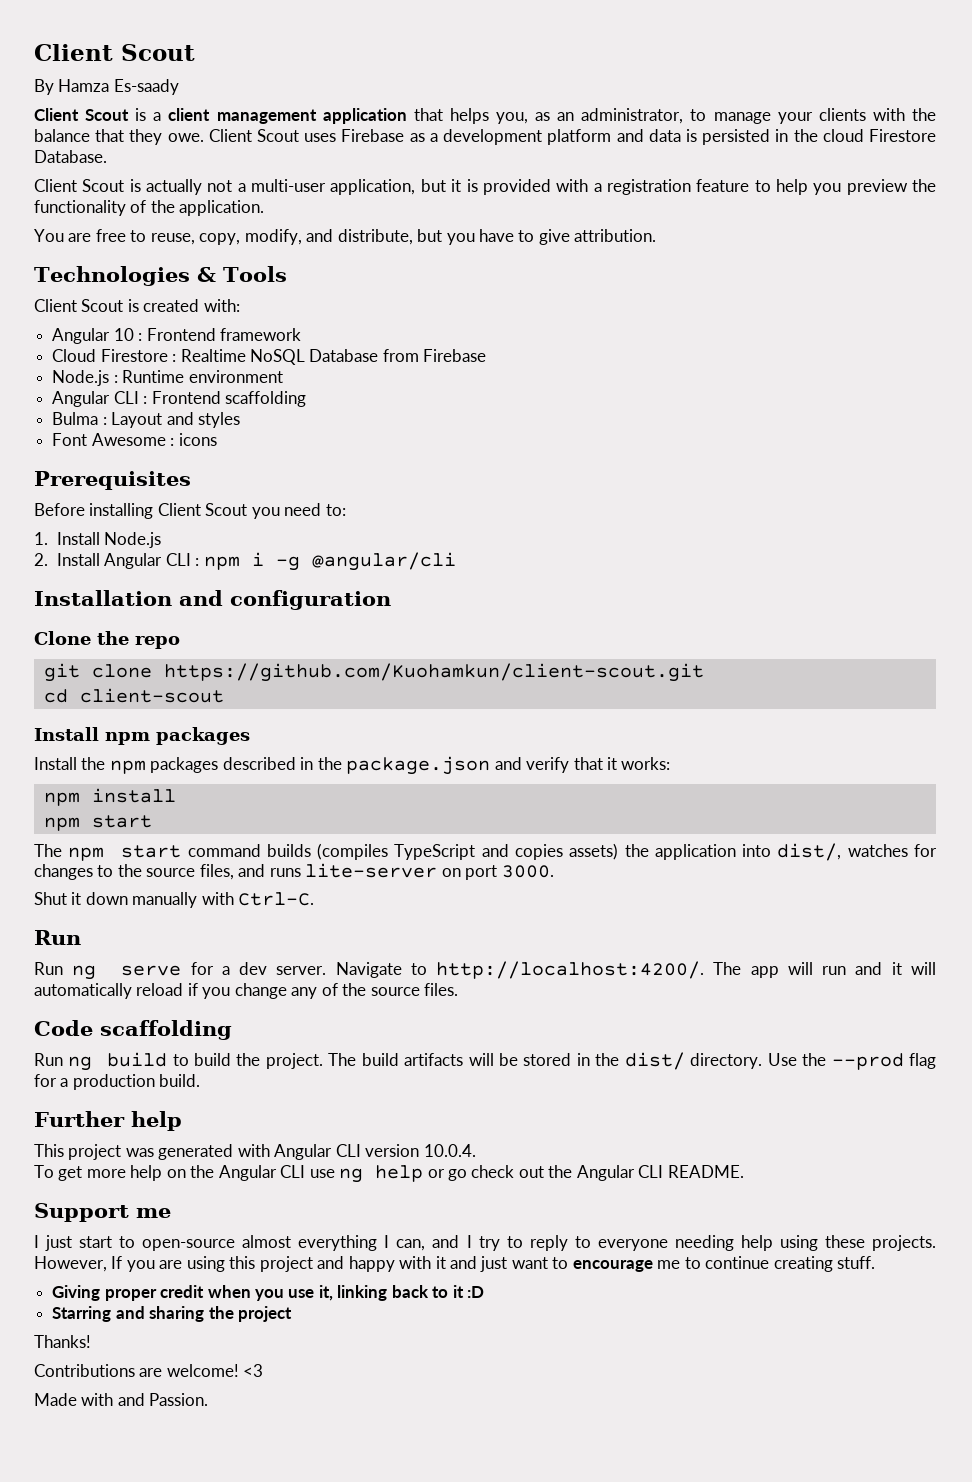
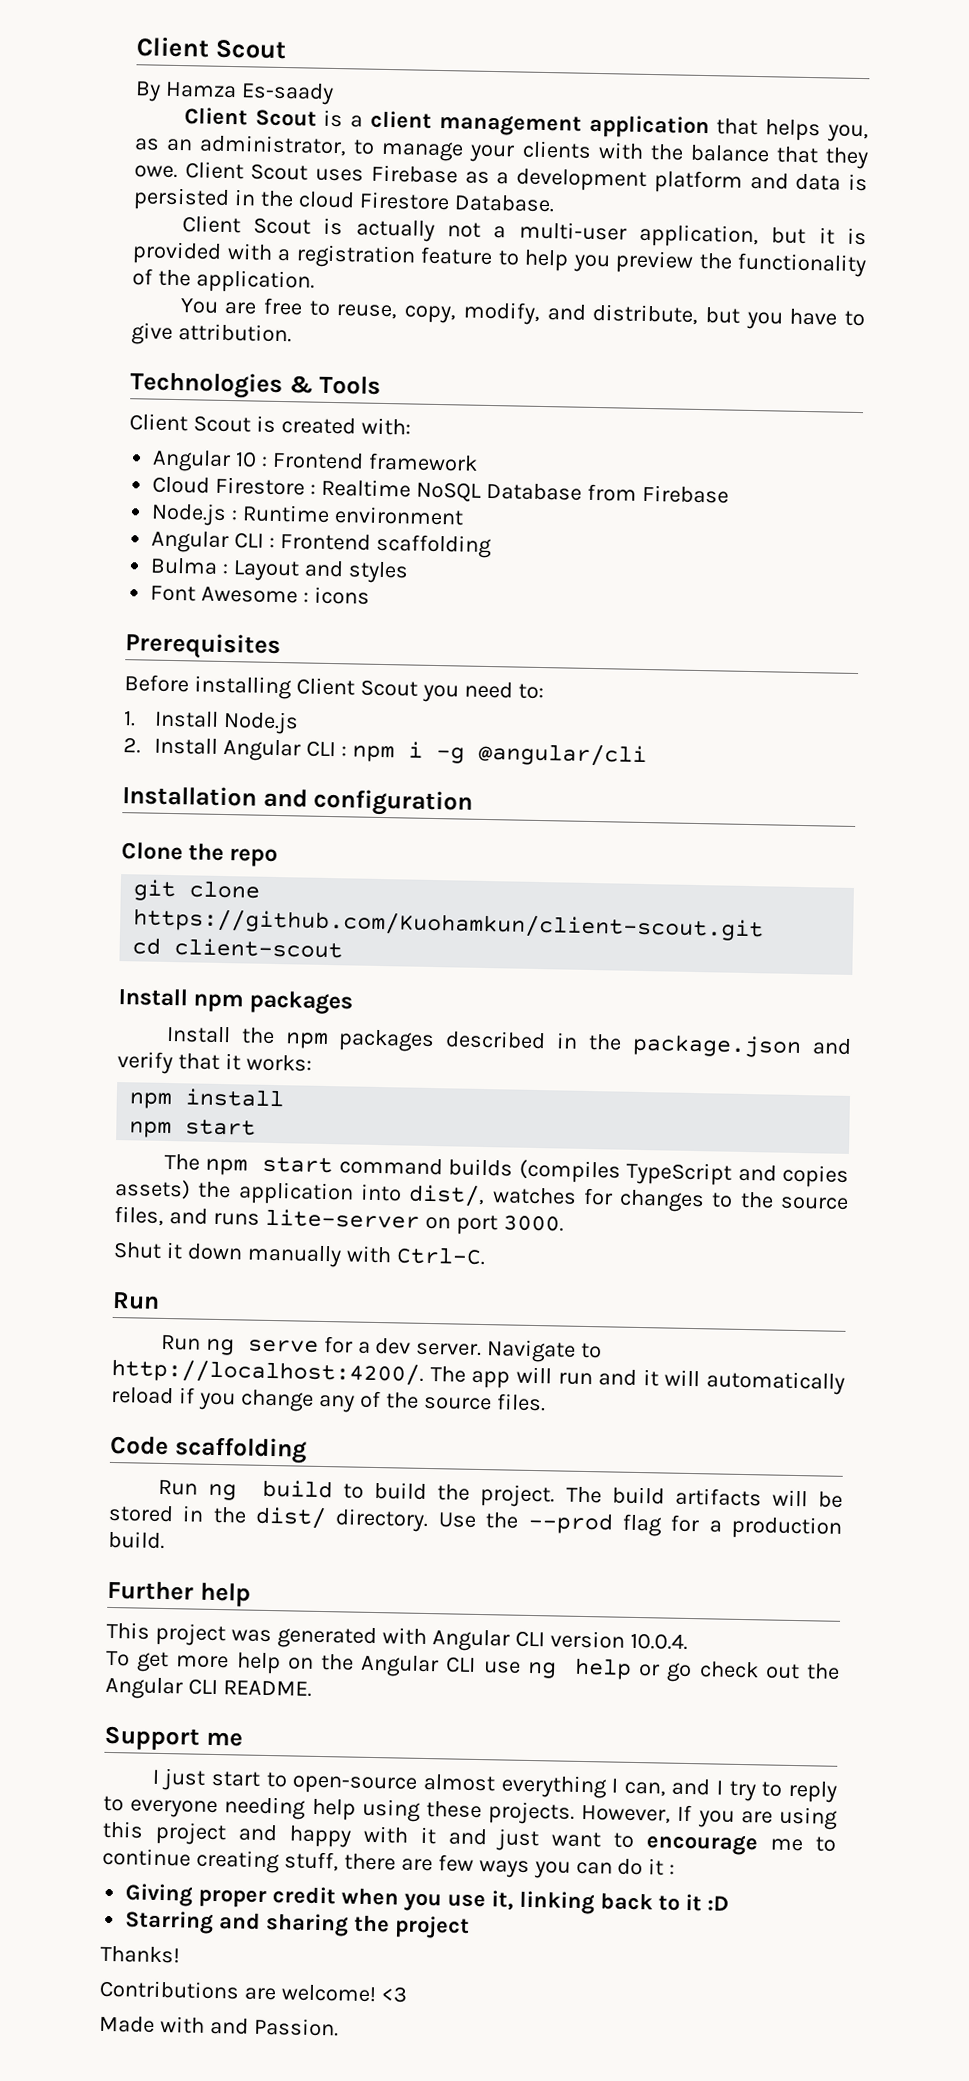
- However, If you are using this project and happy with it and just want to encourage me to continue creating stuff.
+ However, If you are using this project and happy with it and just want to encourage me to continue creating stuff, there are few ways you can do it :

